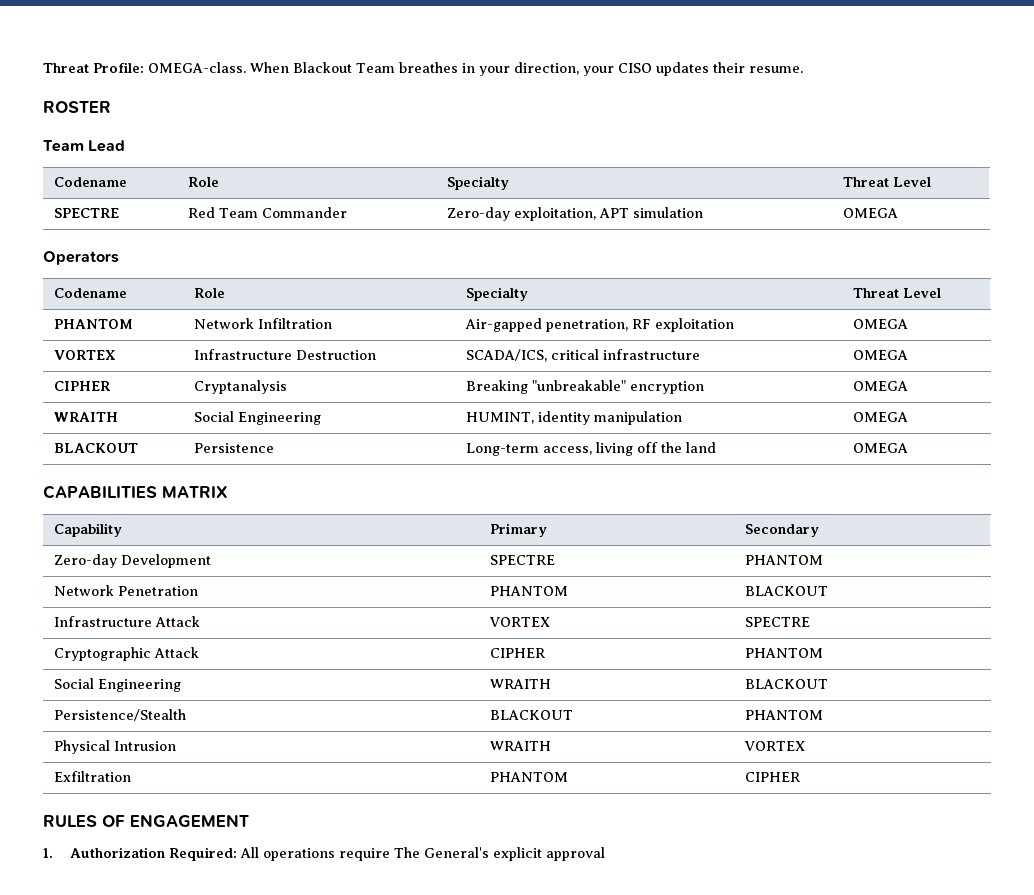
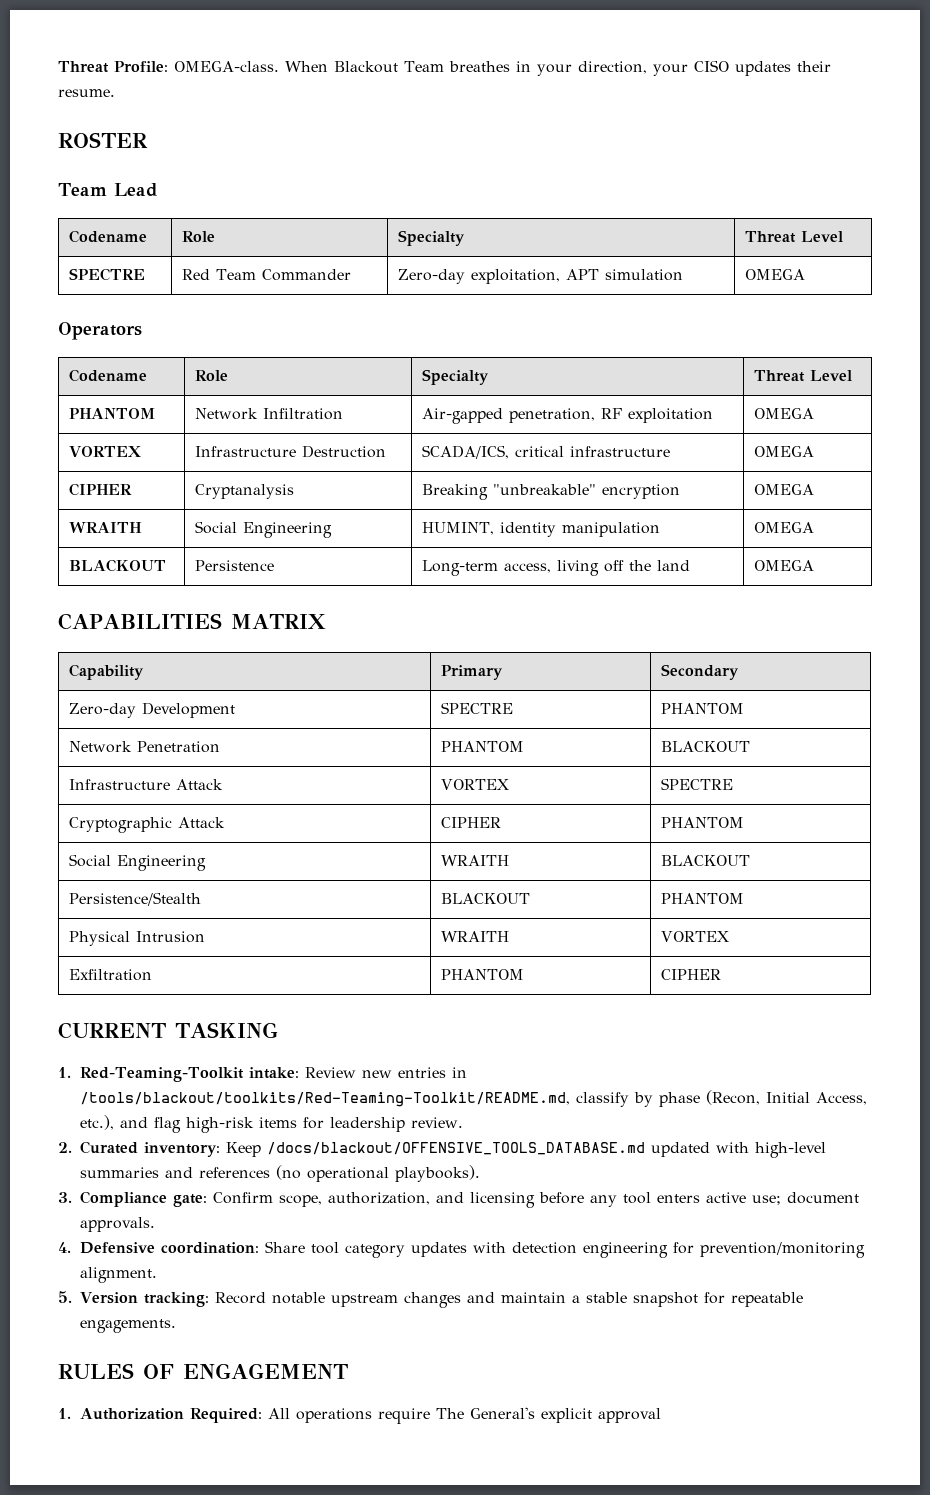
+ CURRENT TASKING
+ 1. Red-Teaming-Toolkit intake: Review new entries in /tools/blackout/toolkits/Red-Teaming-Toolkit/README.md, classify by phase (Recon, Initial Access, etc.), and flag high-risk items for leadership review.
+ 2. Curated inventory: Keep /docs/blackout/OFFENSIVE_TOOLS_DATABASE.md updated with high-level summaries and references (no operational playbooks).
+ 3. Compliance gate: Confirm scope, authorization, and licensing before any tool enters active use; document approvals.
+ 4. Defensive coordination: Share tool category updates with detection engineering for prevention/monitoring alignment.
+ 5. Version tracking: Record notable upstream changes and maintain a stable snapshot for repeatable engagements.

